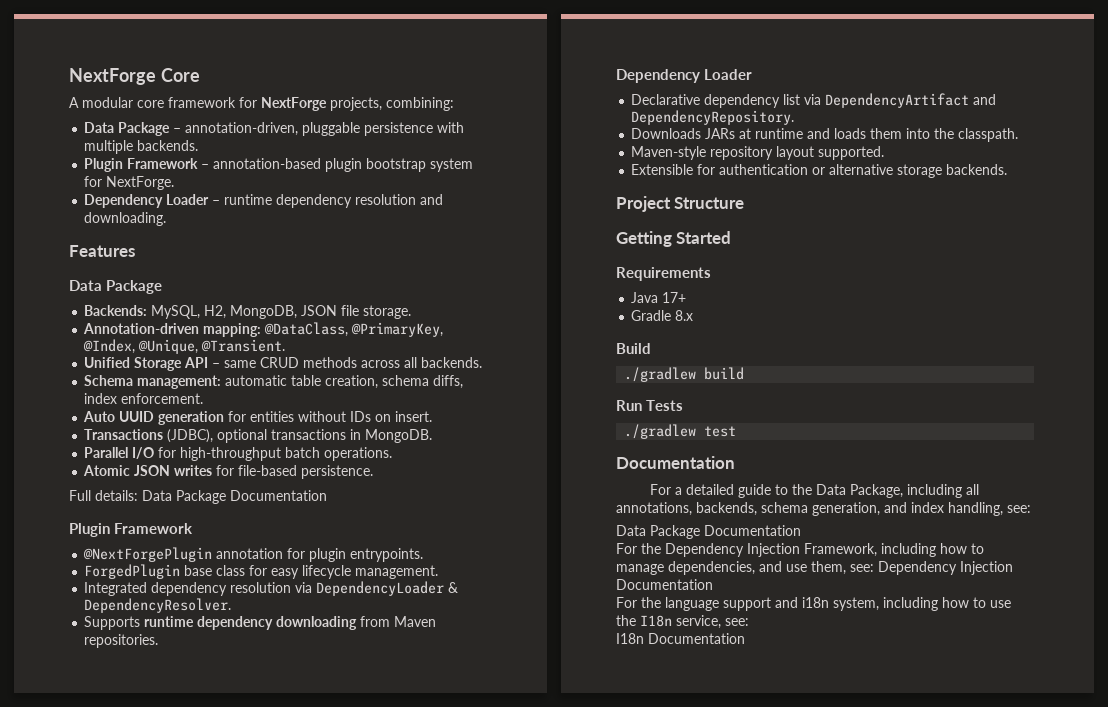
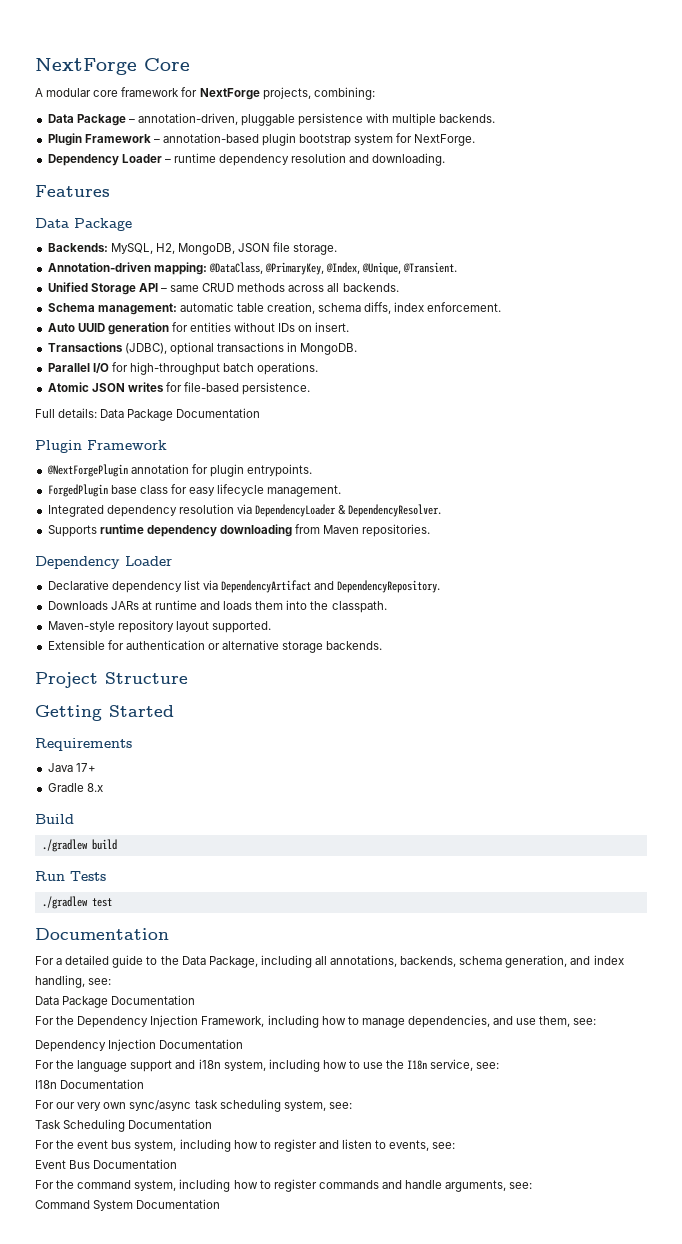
- For the Dependency Injection Framework, including how to manage dependencies, and use them, see: Dependency Injection Documentation
+ For the Dependency Injection Framework, including how to manage dependencies, and use them, see:
+ Dependency Injection Documentation
+ For our very own sync/async task scheduling system, see:
+ Task Scheduling Documentation
+ For the event bus system, including how to register and listen to events, see:
+ Event Bus Documentation
+ For the command system, including how to register commands and handle arguments, see:
+ Command System Documentation

